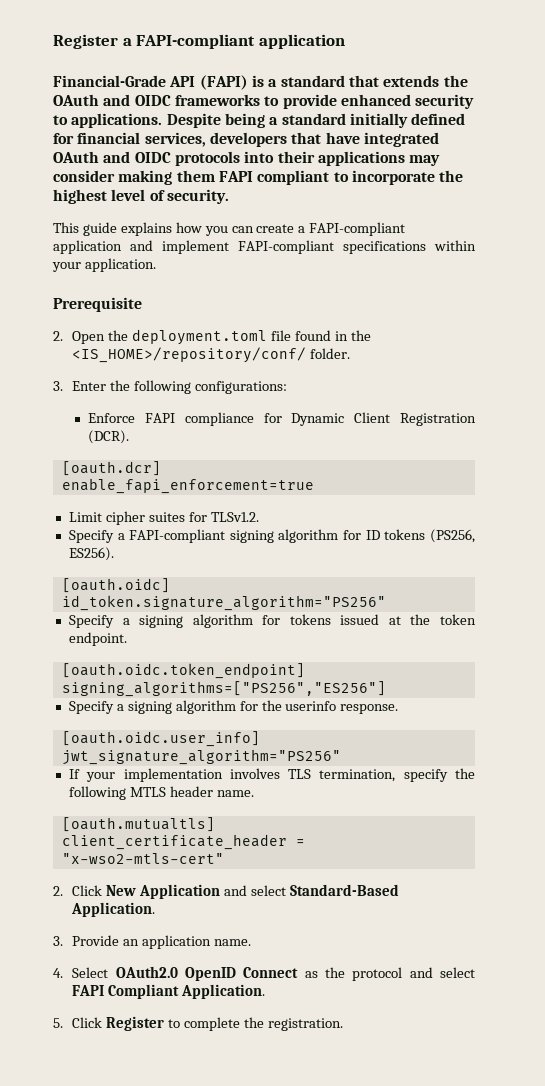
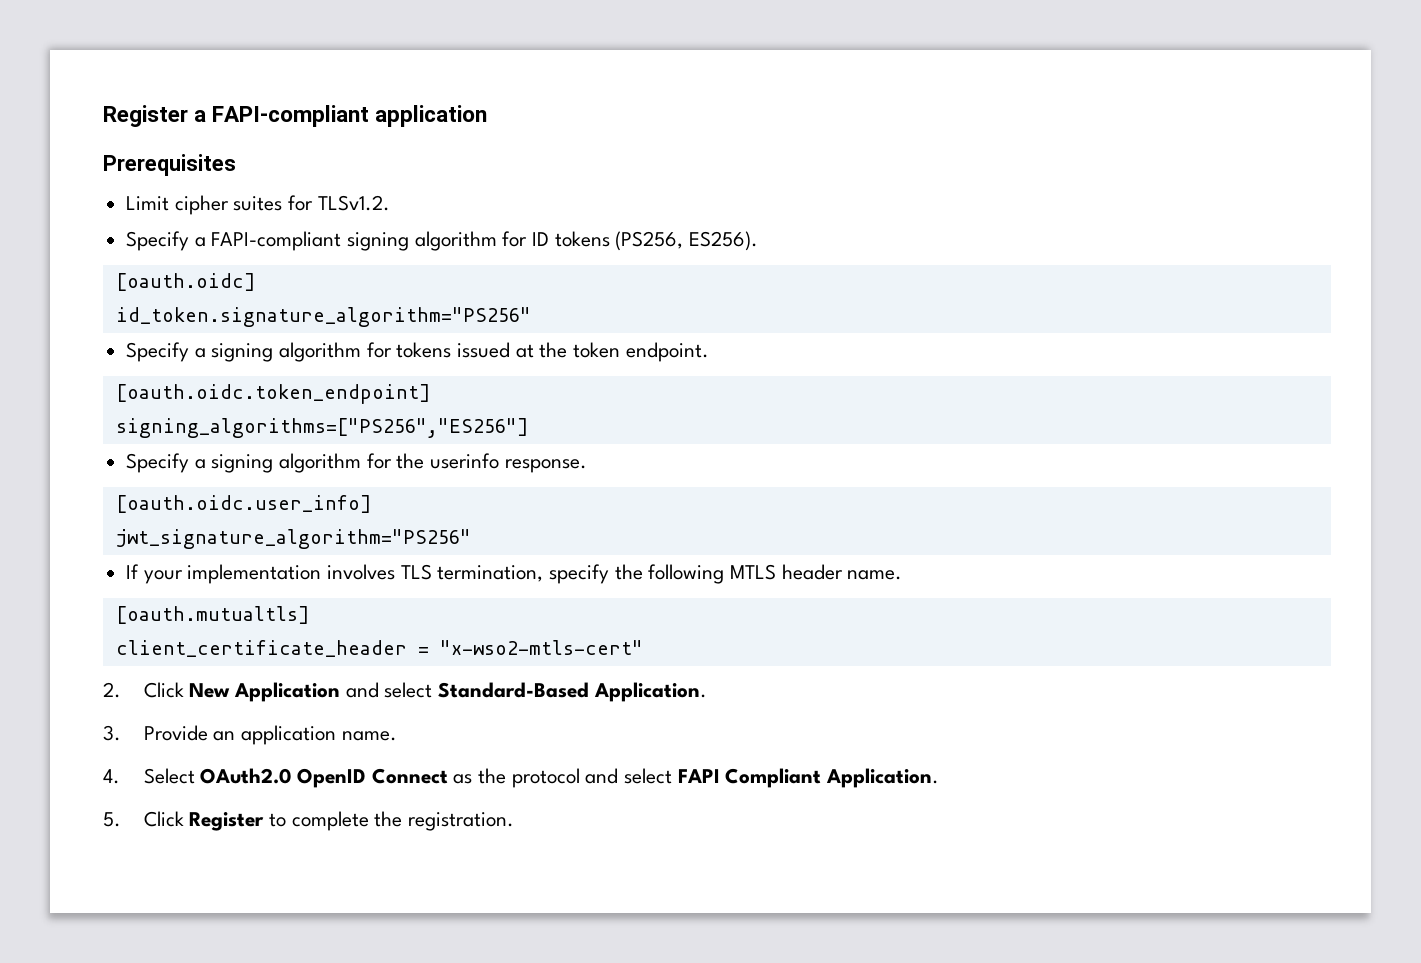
- Financial-Grade API (FAPI) is a standard that extends the OAuth and OIDC frameworks to provide enhanced security to applications. Despite being a standard initially defined for financial services, developers that have integrated OAuth and OIDC protocols into their applications may consider making them FAPI compliant to incorporate the highest level of security.
- This guide explains how you can create a FAPI-compliant application and implement FAPI-compliant specifications within your application.
- Prerequisite
- 2. Open the deployment.toml file found in the <IS_HOME>/repository/conf/ folder.
- 3. Enter the following configurations:
- Enforce FAPI compliance for Dynamic Client Registration (DCR).
- [oauth.dcr]
- enable_fapi_enforcement=true
+ Prerequisites

